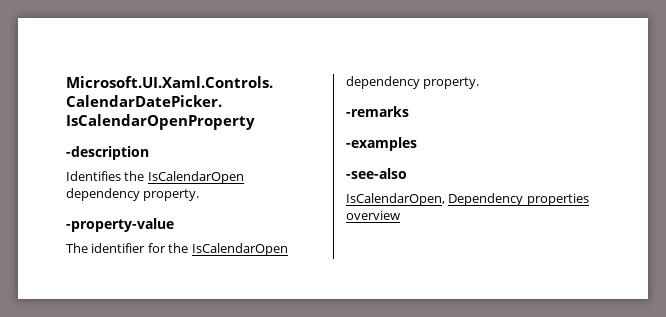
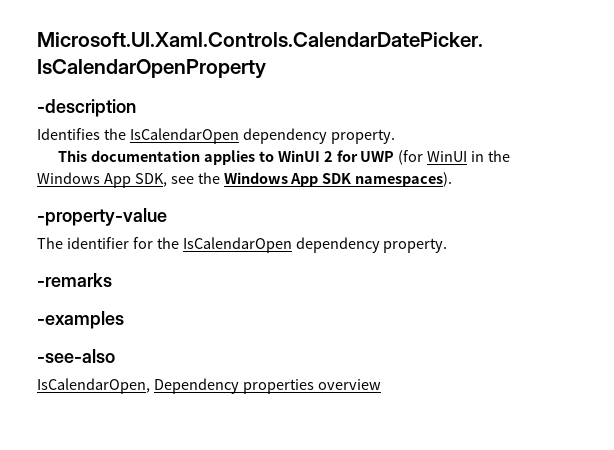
+ This documentation applies to WinUI 2 for UWP (for WinUI in the Windows App SDK, see the Windows App SDK namespaces).

